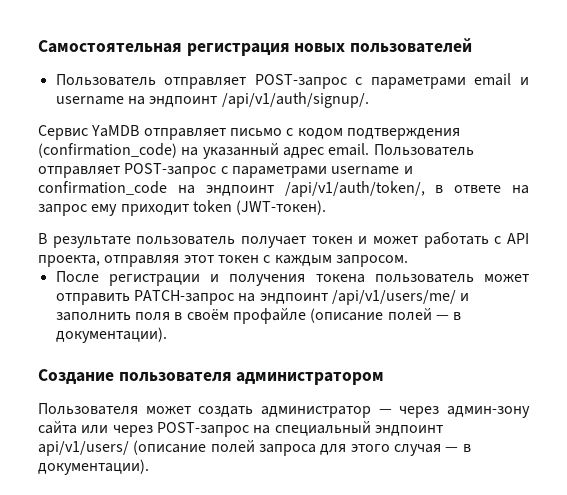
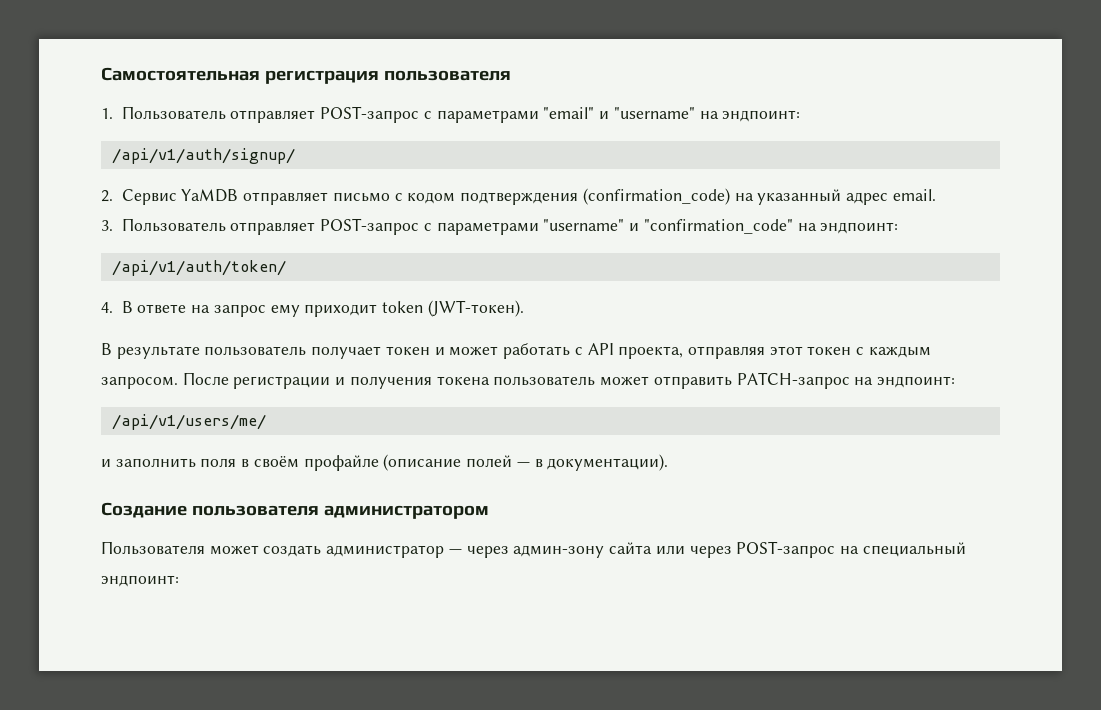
- Самостоятельная регистрация новых пользователей
- Пользователь отправляет POST-запрос с параметрами email и username на эндпоинт /api/v1/auth/signup/.
- Сервис YaMDB отправляет письмо с кодом подтверждения (confirmation_code) на указанный адрес email. Пользователь отправляет POST-запрос с параметрами username и confirmation_code на эндпоинт /api/v1/auth/token/, в ответе на запрос ему приходит token (JWT-токен).
+ Самостоятельная регистрация пользователя
+ 1. Пользователь отправляет POST-запрос с параметрами "email" и "username" на эндпоинт:
+ /api/v1/auth/signup/
+ 2. Сервис YaMDB отправляет письмо с кодом подтверждения (confirmation_code) на указанный адрес email.
+ 3. Пользователь отправляет POST-запрос с параметрами "username" и "confirmation_code" на эндпоинт:
+ /api/v1/auth/token/
+ 4. В ответе на запрос ему приходит token (JWT-токен).
- В результате пользователь получает токен и может работать с API проекта, отправляя этот токен с каждым запросом.
- После регистрации и получения токена пользователь может отправить PATCH-запрос на эндпоинт /api/v1/users/me/ и заполнить поля в своём профайле (описание полей — в документации).
+ В результате пользователь получает токен и может работать с API проекта, отправляя этот токен с каждым запросом. После регистрации и получения токена пользователь может отправить PATCH-запрос на эндпоинт:
+ /api/v1/users/me/
+ и заполнить поля в своём профайле (описание полей — в документации).
- Пользователя может создать администратор — через админ-зону сайта или через POST-запрос на специальный эндпоинт api/v1/users/ (описание полей запроса для этого случая — в документации).
+ Пользователя может создать администратор — через админ-зону сайта или через POST-запрос на специальный эндпоинт:

